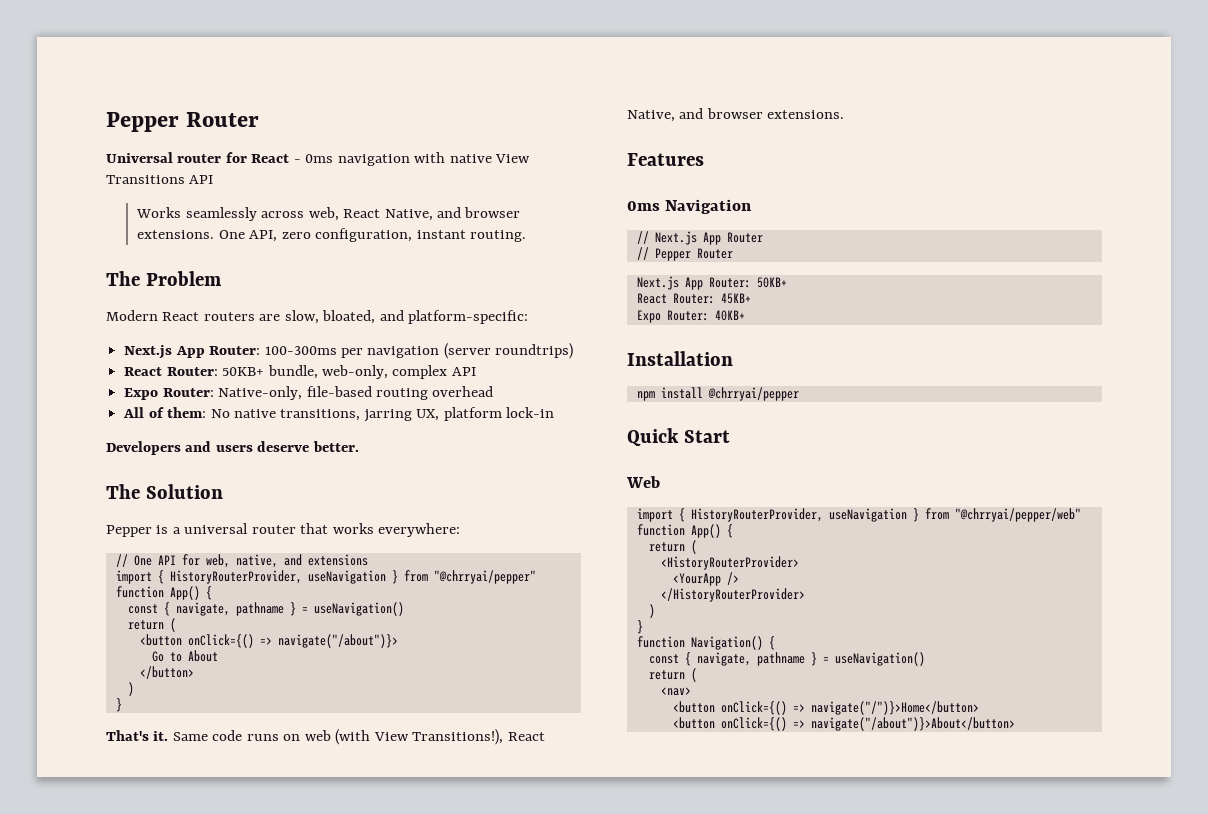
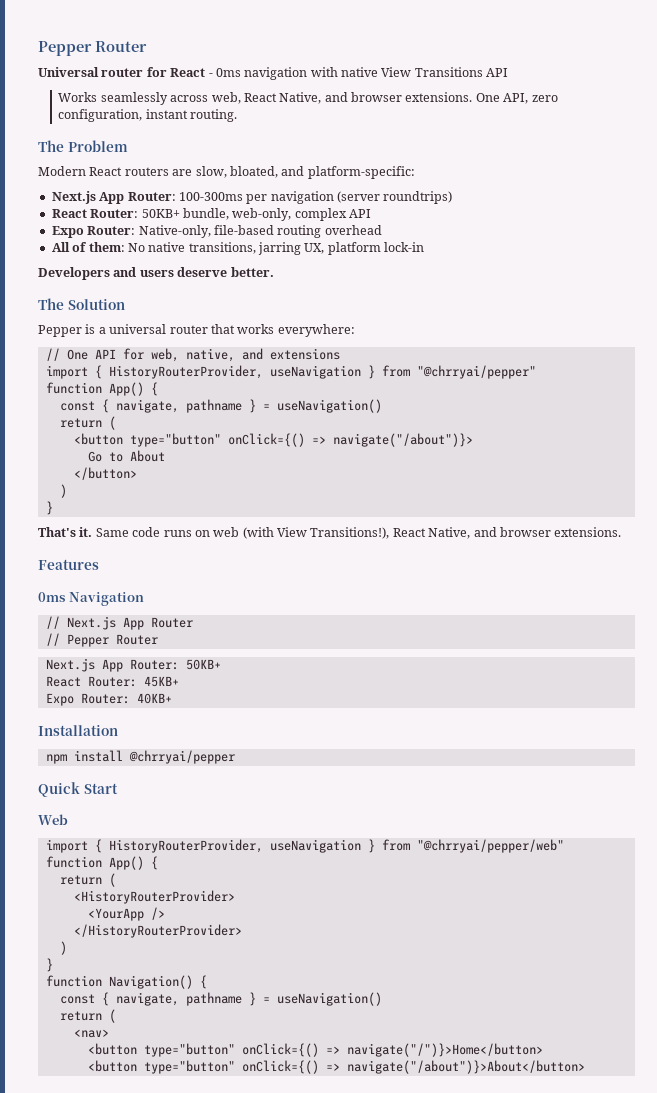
- <button onClick={() => navigate("/about")}>
+ <button type="button" onClick={() => navigate("/about")}>
- <button onClick={() => navigate("/")}>Home</button>
+ <button type="button" onClick={() => navigate("/")}>Home</button>
- <button onClick={() => navigate("/about")}>About</button>
+ <button type="button" onClick={() => navigate("/about")}>About</button>

